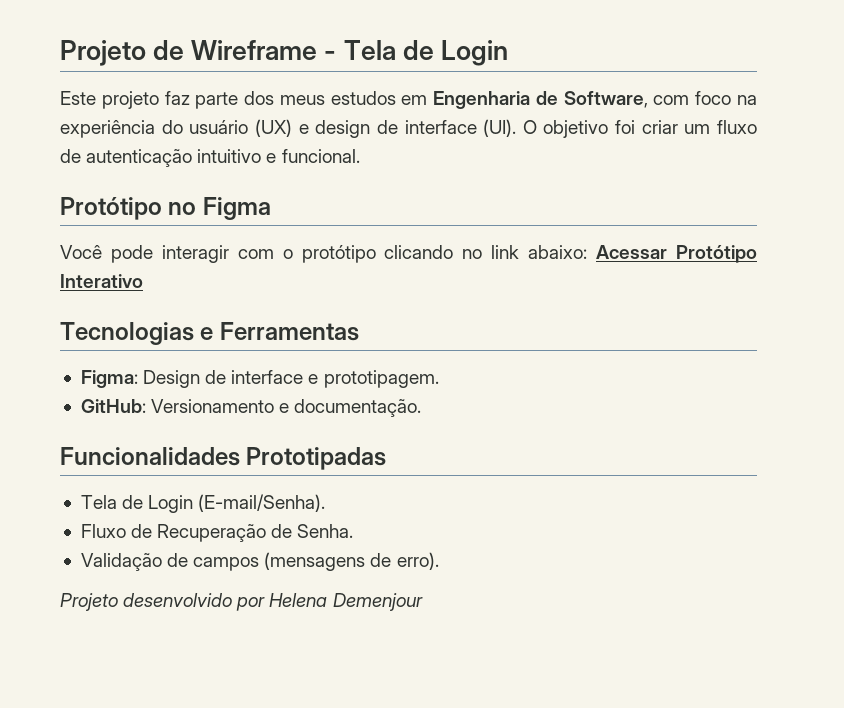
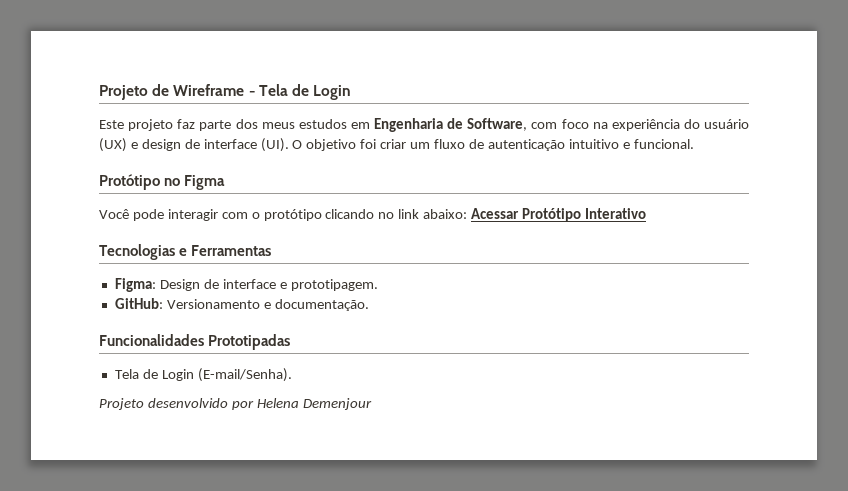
- Fluxo de Recuperação de Senha.
- Validação de campos (mensagens de erro).

